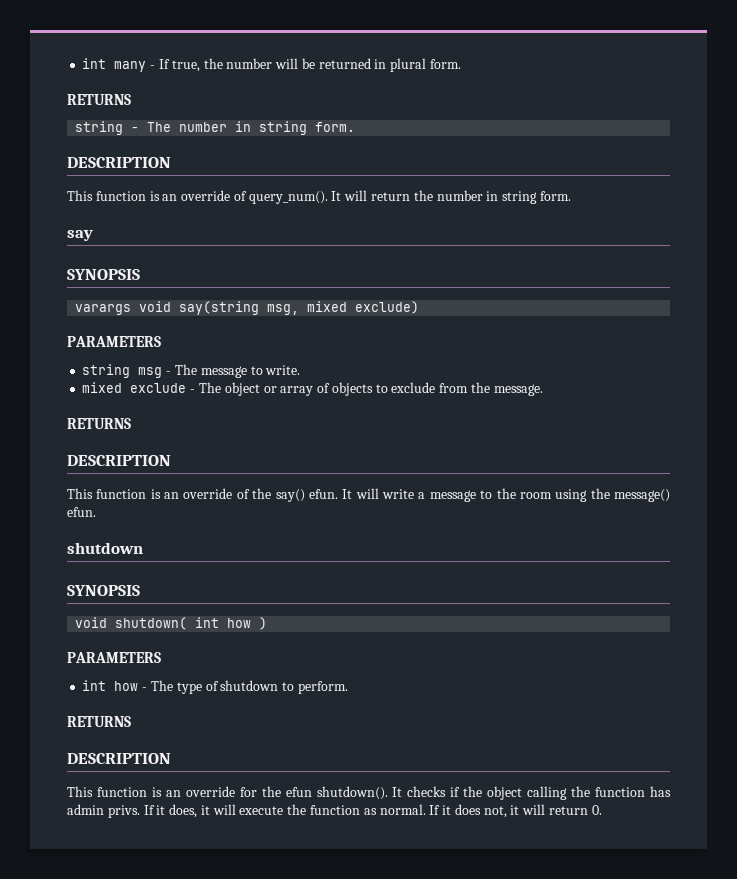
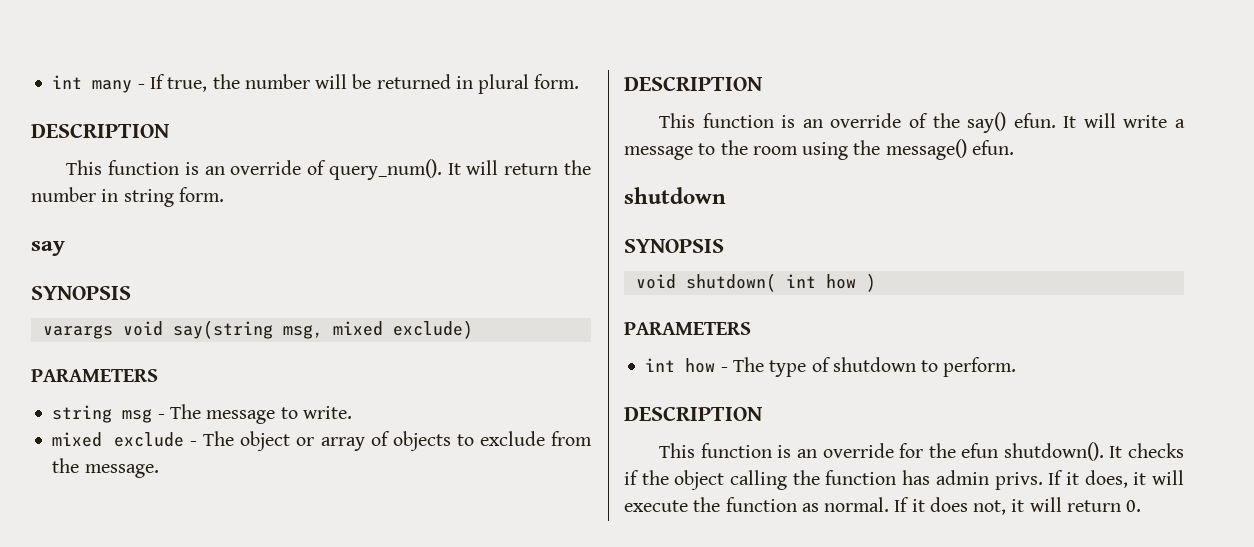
  int many - If true, the number will be returned in plural form.
- RETURNS
- string - The number in string form.
  mixed exclude - The object or array of objects to exclude from the message.
- RETURNS
  int how - The type of shutdown to perform.
- RETURNS

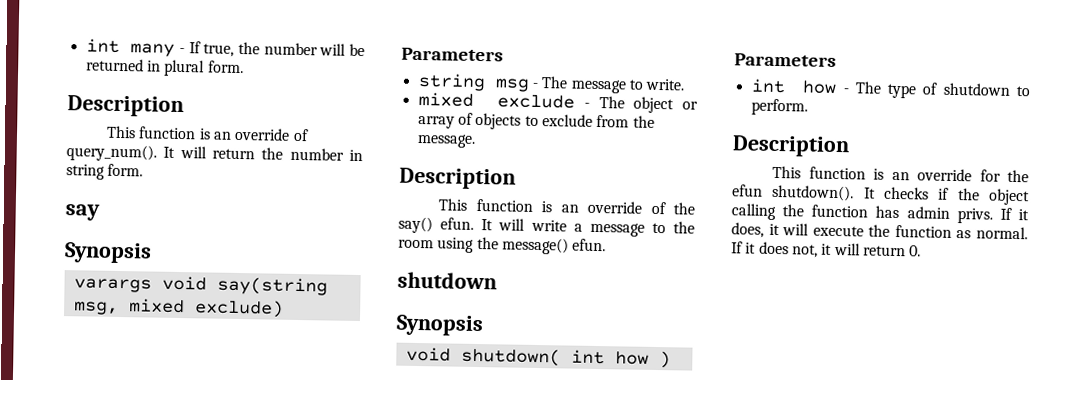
  int many - If true, the number will be returned in plural form.
- DESCRIPTION
+ Description
  say
- SYNOPSIS
+ Synopsis
  varargs void say(string msg, mixed exclude)
- PARAMETERS
+ Parameters
  mixed exclude - The object or array of objects to exclude from the message.
- DESCRIPTION
+ Description
  It will write a message to the room using the message() efun.
  shutdown
- SYNOPSIS
+ Synopsis
  void shutdown( int how )
- PARAMETERS
+ Parameters
  int how - The type of shutdown to perform.
- DESCRIPTION
+ Description

